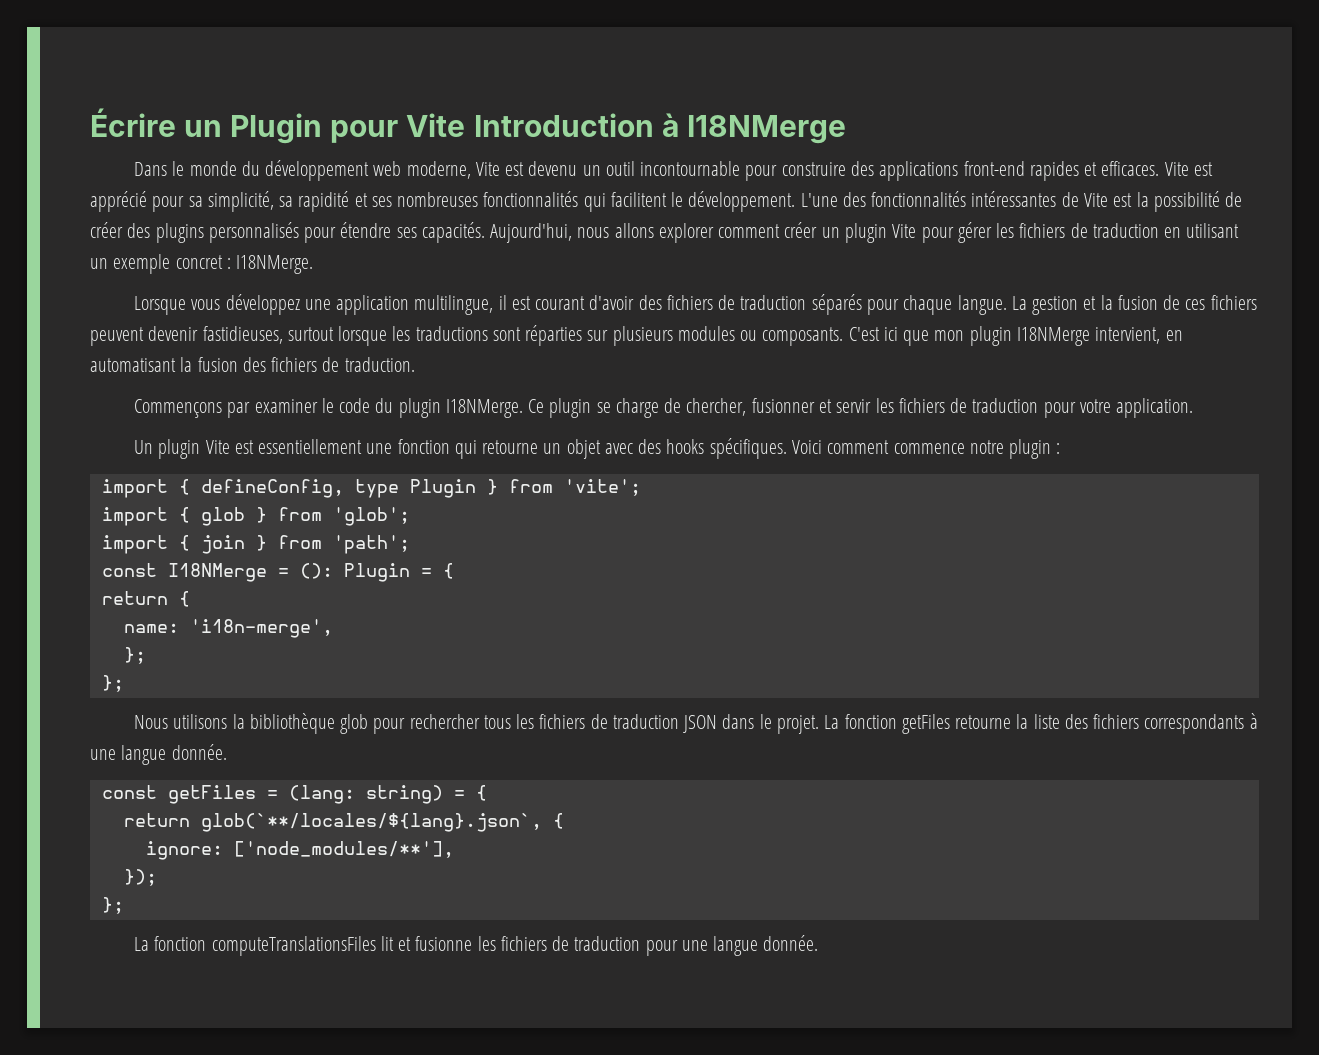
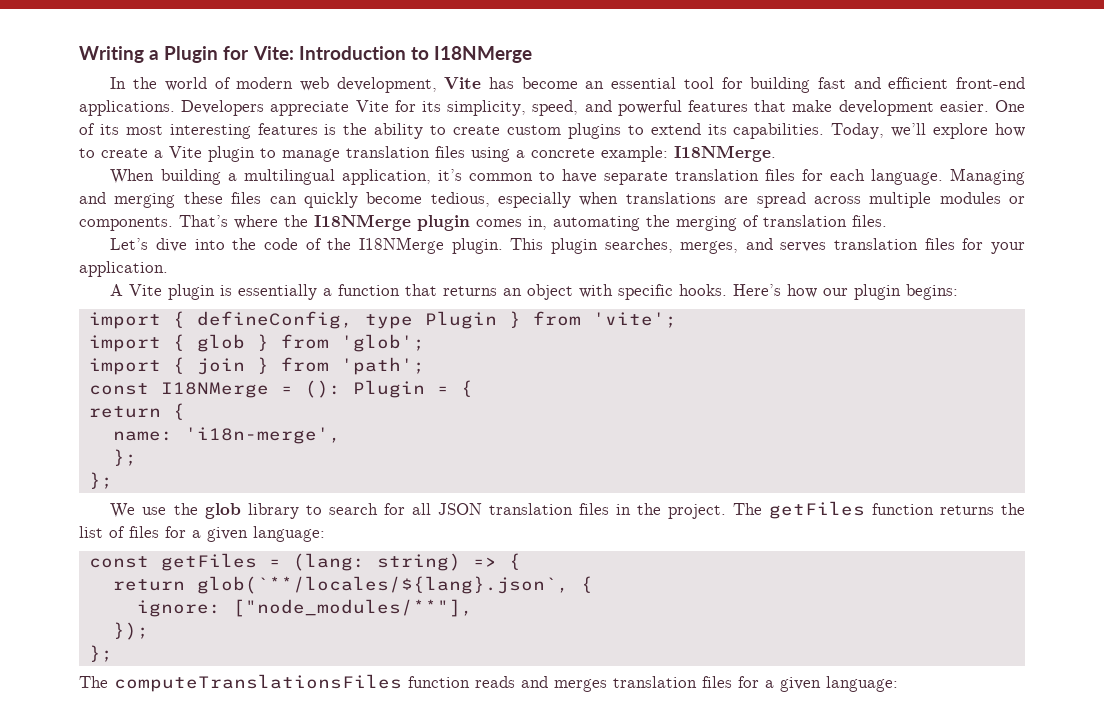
- Écrire un Plugin pour Vite Introduction à I18NMerge
- Dans le monde du développement web moderne, Vite est devenu un outil incontournable pour construire des applications front-end rapides et efficaces. Vite est apprécié pour sa simplicité, sa rapidité et ses nombreuses fonctionnalités qui facilitent le développement. L'une des fonctionnalités intéressantes de Vite est la possibilité de créer des plugins personnalisés pour étendre ses capacités. Aujourd'hui, nous allons explorer comment créer un plugin Vite pour gérer les fichiers de traduction en utilisant un exemple concret : I18NMerge.
- Lorsque vous développez une application multilingue, il est courant d'avoir des fichiers de traduction séparés pour chaque langue. La gestion et la fusion de ces fichiers peuvent devenir fastidieuses, surtout lorsque les traductions sont réparties sur plusieurs modules ou composants. C'est ici que mon plugin I18NMerge intervient, en automatisant la fusion des fichiers de traduction.
- Commençons par examiner le code du plugin I18NMerge. Ce plugin se charge de chercher, fusionner et servir les fichiers de traduction pour votre application.
- Un plugin Vite est essentiellement une fonction qui retourne un objet avec des hooks spécifiques. Voici comment commence notre plugin :
+ Writing a Plugin for Vite: Introduction to I18NMerge
+ In the world of modern web development, Vite has become an essential tool for building fast and efficient front-end applications. Developers appreciate Vite for its simplicity, speed, and powerful features that make development easier. One of its most interesting features is the ability to create custom plugins to extend its capabilities. Today, we’ll explore how to create a Vite plugin to manage translation files using a concrete example: I18NMerge.
+ When building a multilingual application, it’s common to have separate translation files for each language. Managing and merging these files can quickly become tedious, especially when translations are spread across multiple modules or components. That’s where the I18NMerge plugin comes in, automating the merging of translation files.
+ Let’s dive into the code of the I18NMerge plugin. This plugin searches, merges, and serves translation files for your application.
+ A Vite plugin is essentially a function that returns an object with specific hooks. Here’s how our plugin begins:
- Nous utilisons la bibliothèque glob pour rechercher tous les fichiers de traduction JSON dans le projet. La fonction getFiles retourne la liste des fichiers correspondants à une langue donnée.
+ We use the glob library to search for all JSON translation files in the project. The getFiles function returns the list of files for a given language:
- const getFiles = (lang: string) = {
+ const getFiles = (lang: string) => {
- ignore: ['node_modules/**'],
+ ignore: ["node_modules/**"],
- La fonction computeTranslationsFiles lit et fusionne les fichiers de traduction pour une langue donnée.
+ The computeTranslationsFiles function reads and merges translation files for a given language:

